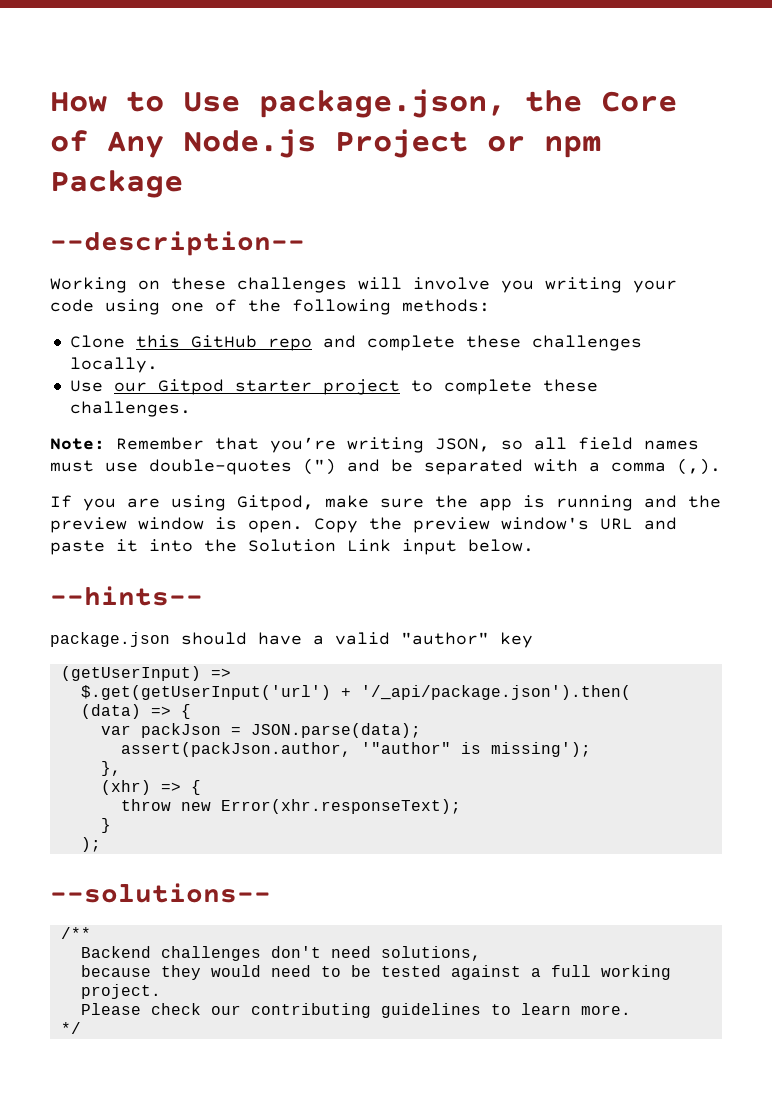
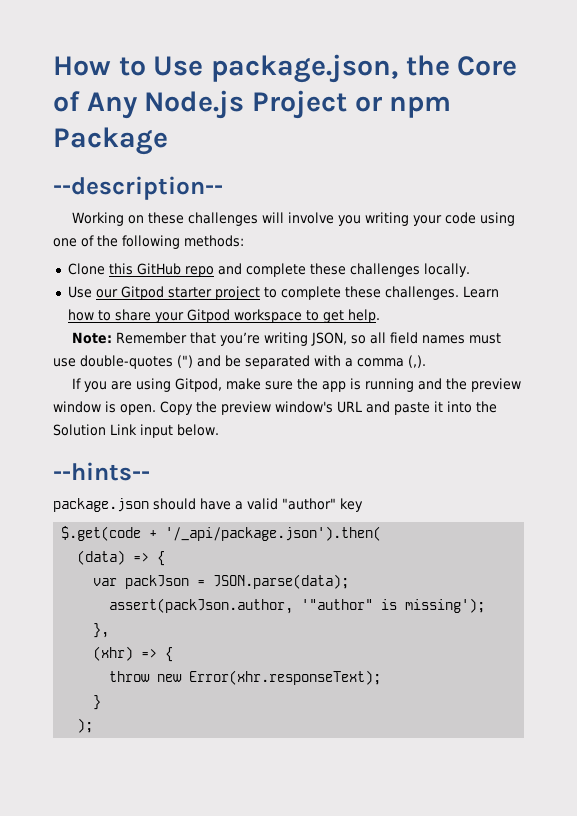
+ Learn how to share your Gitpod workspace to get help.
- (getUserInput) =>
- $.get(getUserInput('url') + '/_api/package.json').then(
+ $.get(code + '/_api/package.json').then(
- --solutions--
- /**
- Backend challenges don't need solutions,
- because they would need to be tested against a full working project.
- Please check our contributing guidelines to learn more.
- */

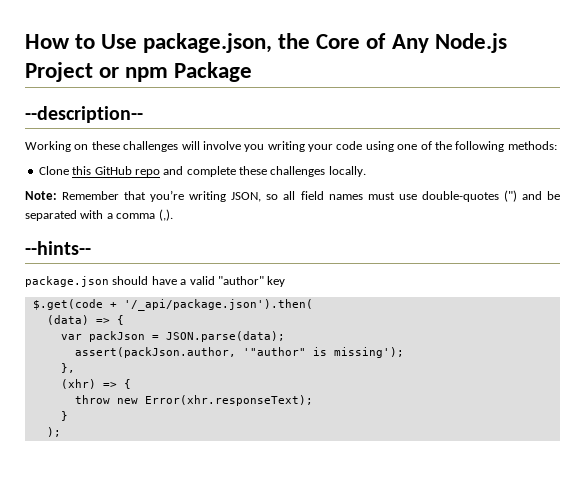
- Use our Gitpod starter project to complete these challenges. Learn how to share your Gitpod workspace to get help.
- If you are using Gitpod, make sure the app is running and the preview window is open. Copy the preview window's URL and paste it into the Solution Link input below.

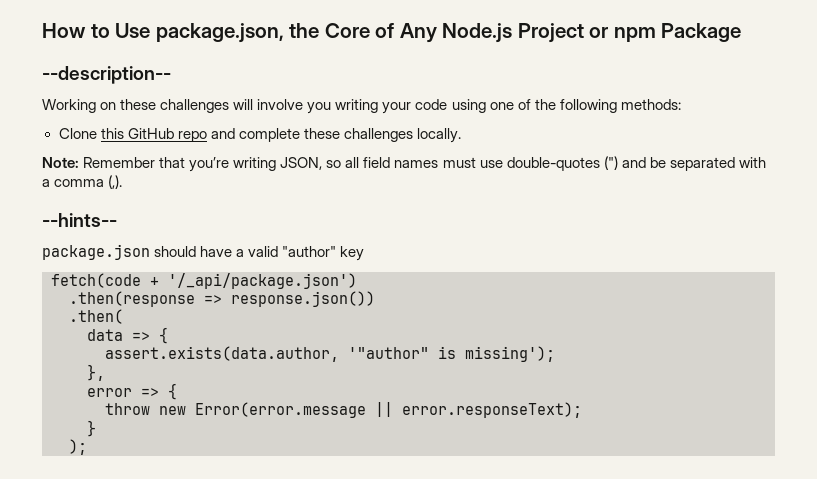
- $.get(code + '/_api/package.json').then(
- (data) => {
- var packJson = JSON.parse(data);
- assert(packJson.author, '"author" is missing');
+ fetch(code + '/_api/package.json')
+ .then(response => response.json())
+ .then(
+ data => {
+ assert.exists(data.author, '"author" is missing');
- (xhr) => {
+ error => {
- throw new Error(xhr.responseText);
+ throw new Error(error.message || error.responseText);

